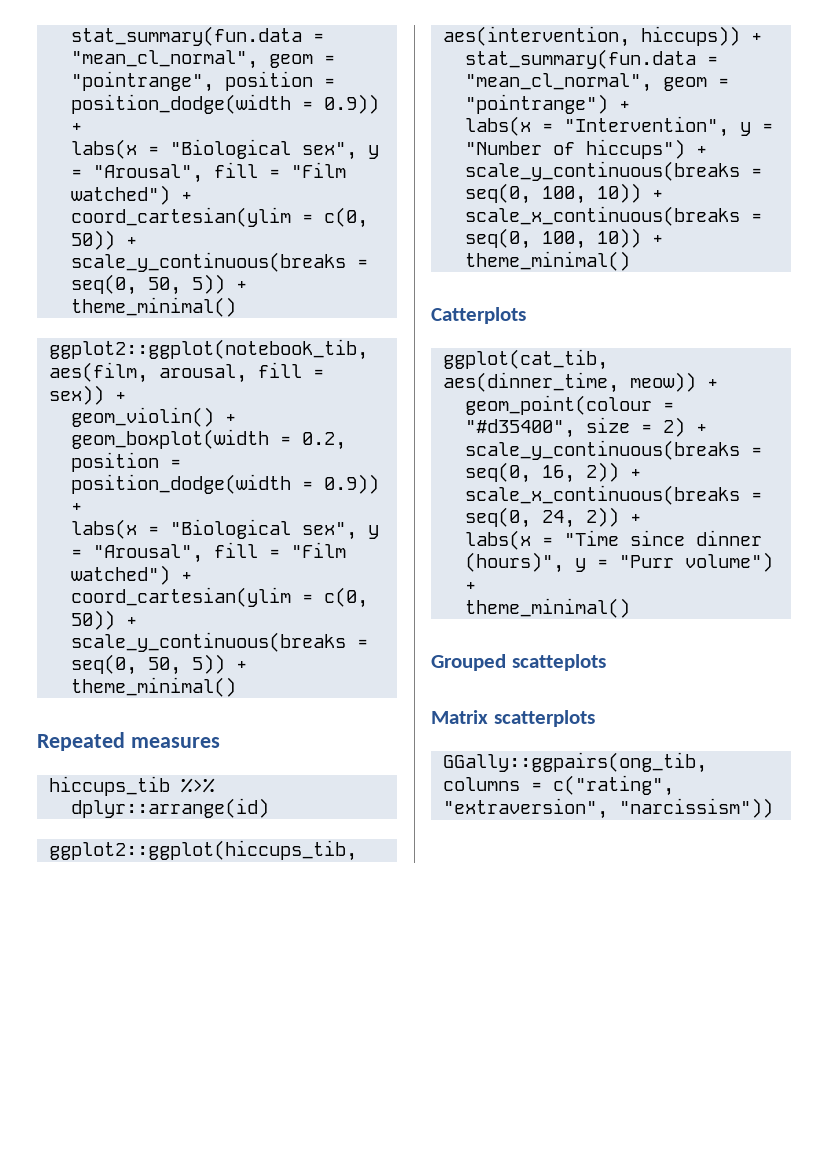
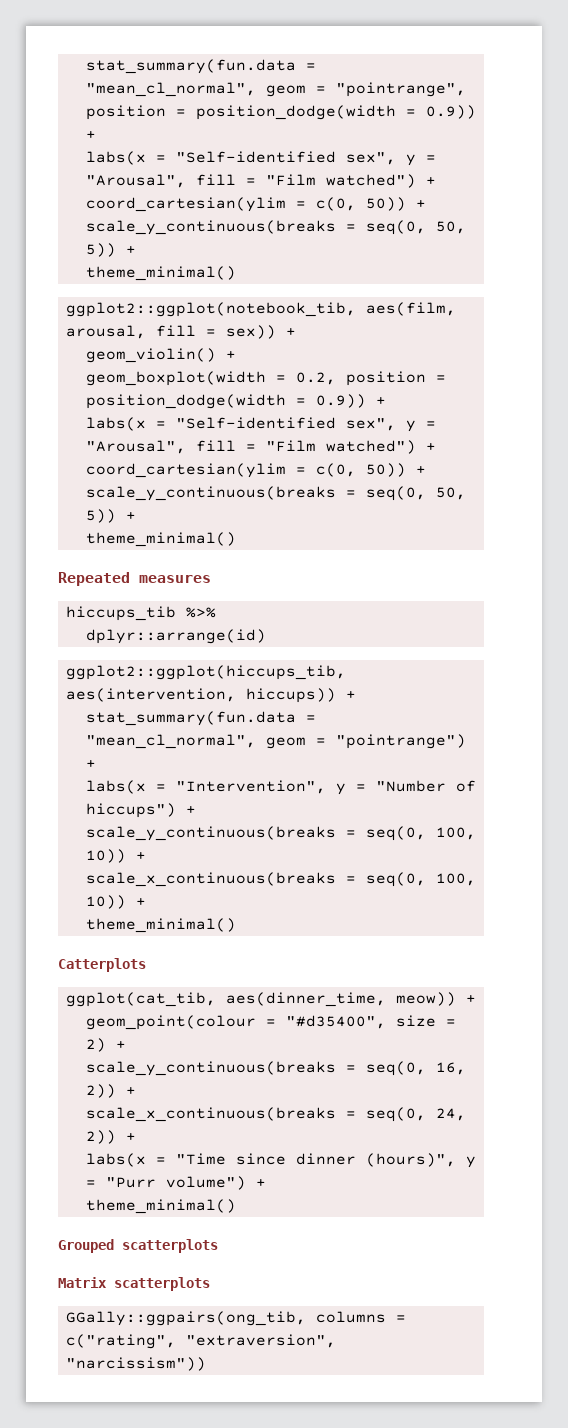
  stat_summary(fun.data = "mean_cl_normal", geom = "pointrange", position = position_dodge(width = 0.9)) +
- labs(x = "Biological sex", y = "Arousal", fill = "Film watched") +
+ labs(x = "Self-identified sex", y = "Arousal", fill = "Film watched") +
  geom_boxplot(width = 0.2, position = position_dodge(width = 0.9)) +
- labs(x = "Biological sex", y = "Arousal", fill = "Film watched") +
+ labs(x = "Self-identified sex", y = "Arousal", fill = "Film watched") +
- Grouped scatteplots
+ Grouped scatterplots

